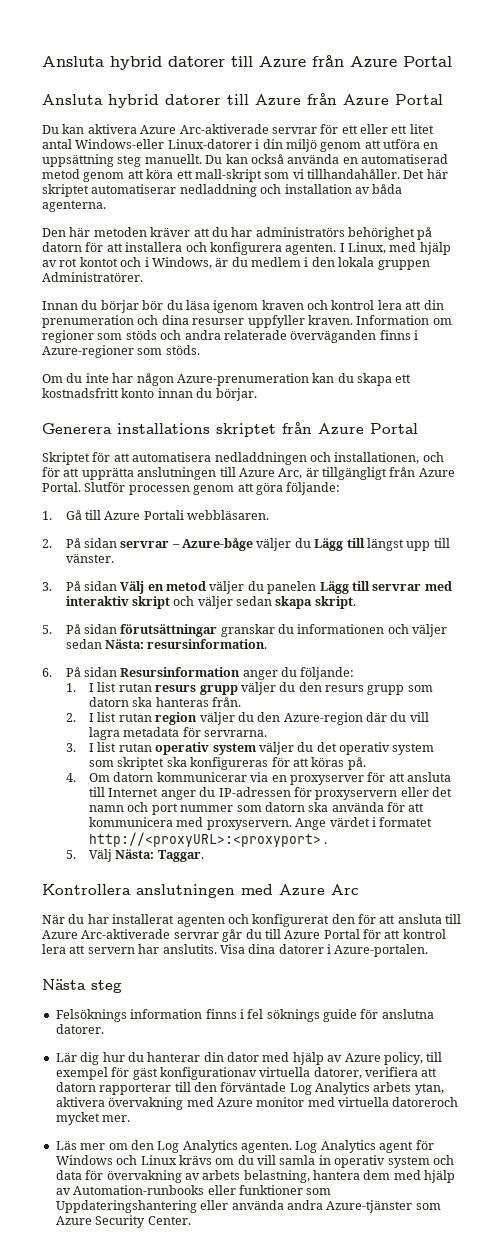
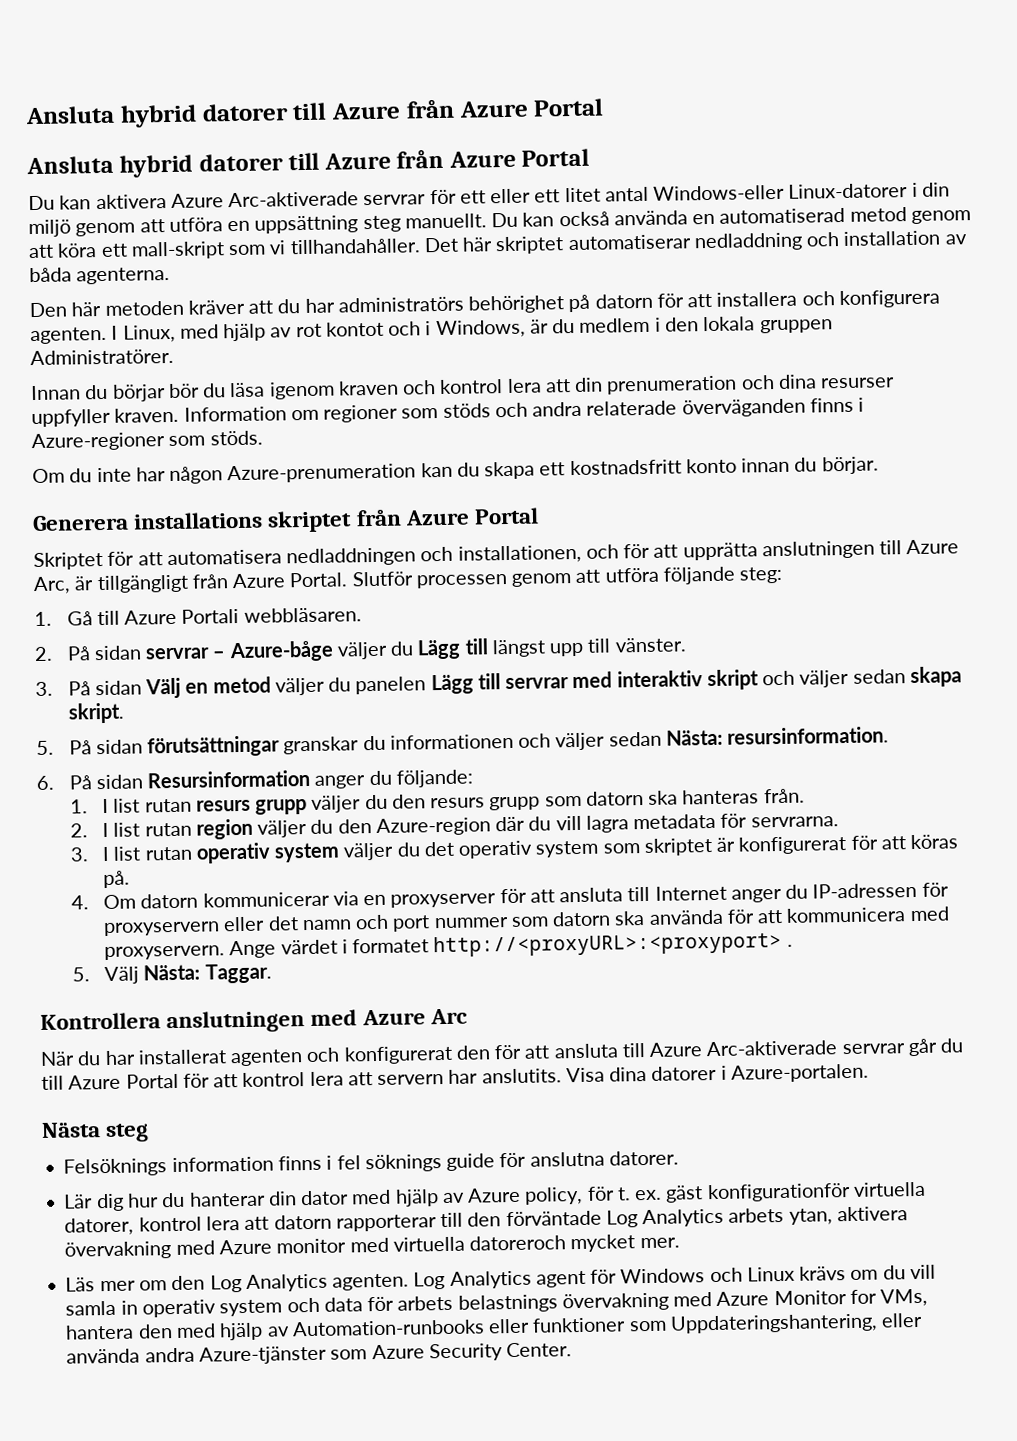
- Slutför processen genom att göra följande:
+ Slutför processen genom att utföra följande steg:
- 3. I list rutan operativ system väljer du det operativ system som skriptet ska konfigureras för att köras på.
+ 3. I list rutan operativ system väljer du det operativ system som skriptet är konfigurerat för att köras på.
- Lär dig hur du hanterar din dator med hjälp av Azure policy, till exempel för gäst konfigurationav virtuella datorer, verifiera att datorn rapporterar till den förväntade Log Analytics arbets ytan, aktivera övervakning med Azure monitor med virtuella datoreroch mycket mer.
+ Lär dig hur du hanterar din dator med hjälp av Azure policy, för t. ex. gäst konfigurationför virtuella datorer, kontrol lera att datorn rapporterar till den förväntade Log Analytics arbets ytan, aktivera övervakning med Azure monitor med virtuella datoreroch mycket mer.
- Log Analytics agent för Windows och Linux krävs om du vill samla in operativ system och data för övervakning av arbets belastning, hantera dem med hjälp av Automation-runbooks eller funktioner som Uppdateringshantering eller använda andra Azure-tjänster som Azure Security Center.
+ Log Analytics agent för Windows och Linux krävs om du vill samla in operativ system och data för arbets belastnings övervakning med Azure Monitor for VMs, hantera den med hjälp av Automation-runbooks eller funktioner som Uppdateringshantering, eller använda andra Azure-tjänster som Azure Security Center.

